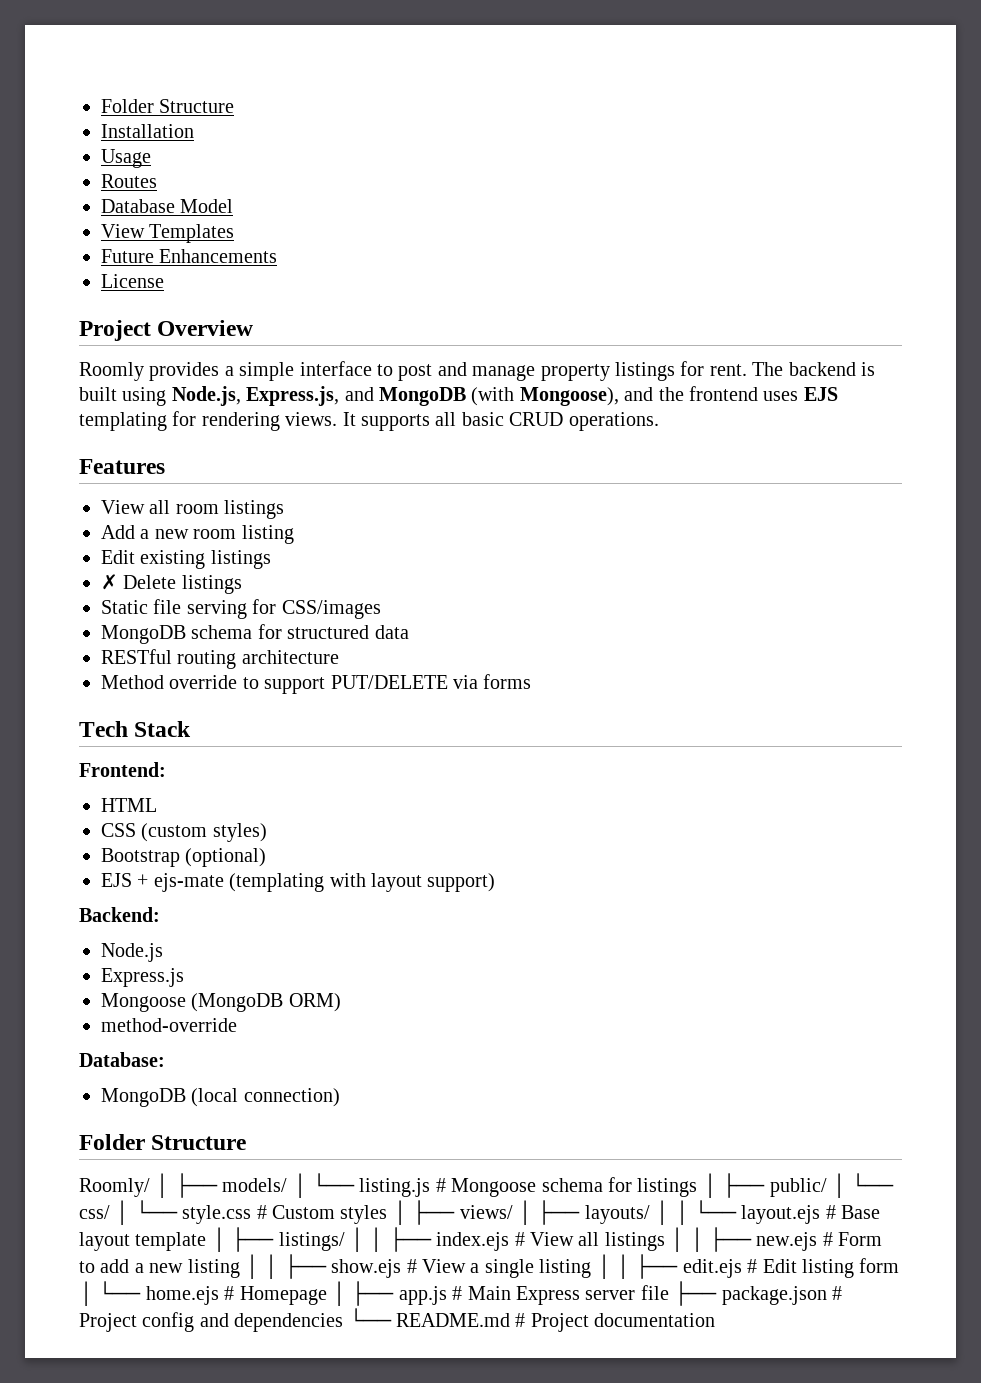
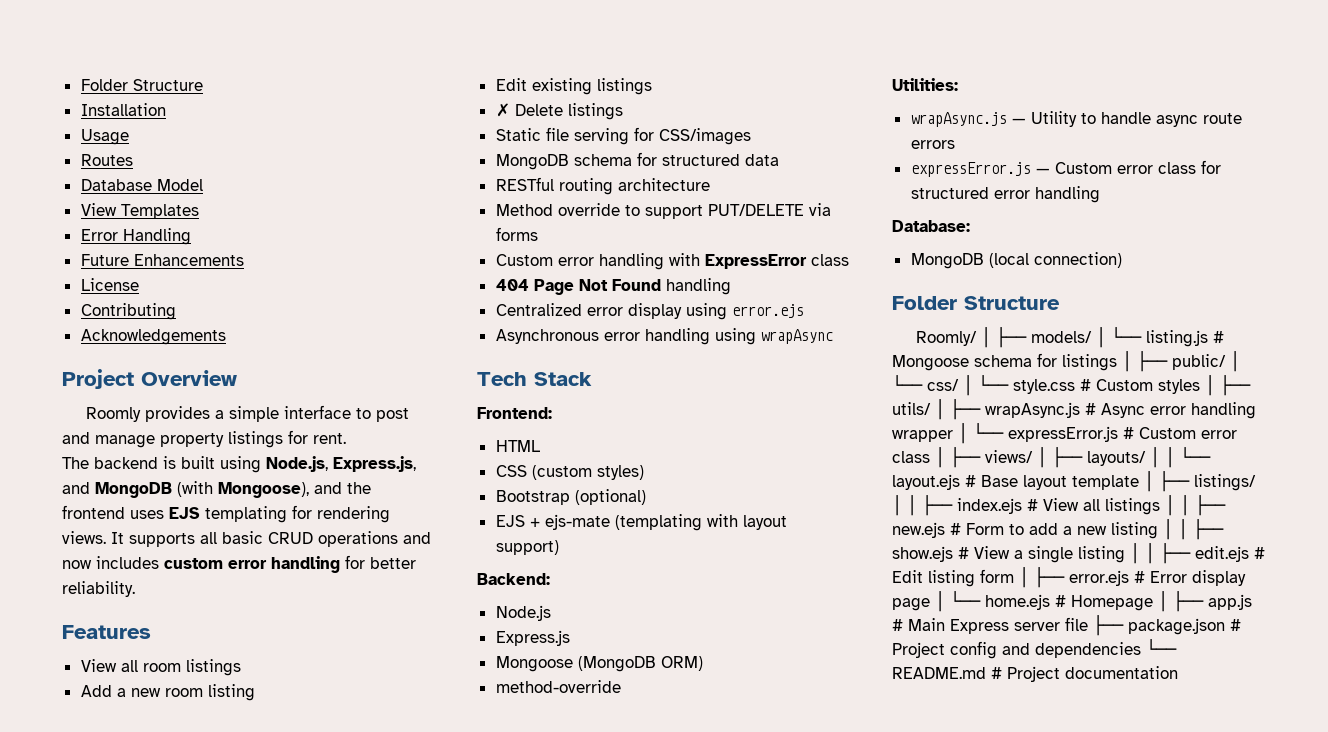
+ Error Handling
+ Contributing
+ Acknowledgements
- Roomly provides a simple interface to post and manage property listings for rent. The backend is built using Node.js, Express.js, and MongoDB (with Mongoose), and the frontend uses EJS templating for rendering views.
+ Roomly provides a simple interface to post and manage property listings for rent.
+ The backend is built using Node.js, Express.js, and MongoDB (with Mongoose), and the frontend uses EJS templating for rendering views.
- It supports all basic CRUD operations.
+ It supports all basic CRUD operations and now includes custom error handling for better reliability.
+ Custom error handling with ExpressError class
+ 404 Page Not Found handling
+ Centralized error display using error.ejs
+ Asynchronous error handling using wrapAsync
+ Utilities:
+ wrapAsync.js — Utility to handle async route errors
+ expressError.js — Custom error class for structured error handling
- Roomly/ │ ├── models/ │ └── listing.js # Mongoose schema for listings │ ├── public/ │ └── css/ │ └── style.css # Custom styles │ ├── views/ │ ├── layouts/ │ │ └── layout.ejs # Base layout template │ ├── listings/ │ │ ├── index.ejs # View all listings │ │ ├── new.ejs # Form to add a new listing │ │ ├── show.ejs # View a single listing │ │ ├── edit.ejs # Edit listing form │ └── home.ejs # Homepage │ ├── app.js # Main Express server file ├── package.json # Project config and dependencies └── README.md # Project documentation
+ Roomly/ │ ├── models/ │ └── listing.js # Mongoose schema for listings │ ├── public/ │ └── css/ │ └── style.css # Custom styles │ ├── utils/ │ ├── wrapAsync.js # Async error handling wrapper │ └── expressError.js # Custom error class │ ├── views/ │ ├── layouts/ │ │ └── layout.ejs # Base layout template │ ├── listings/ │ │ ├── index.ejs # View all listings │ │ ├── new.ejs # Form to add a new listing │ │ ├── show.ejs # View a single listing │ │ ├── edit.ejs # Edit listing form │ ├── error.ejs # Error display page │ └── home.ejs # Homepage │ ├── app.js # Main Express server file ├── package.json # Project config and dependencies └── README.md # Project documentation

